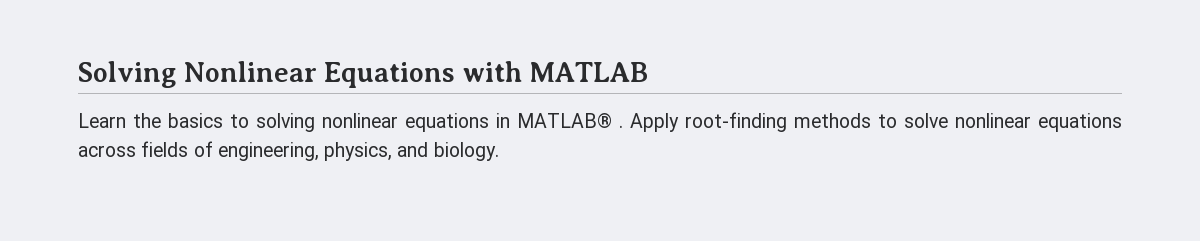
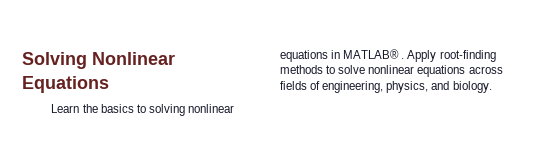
- Solving Nonlinear Equations with MATLAB
+ Solving Nonlinear Equations

